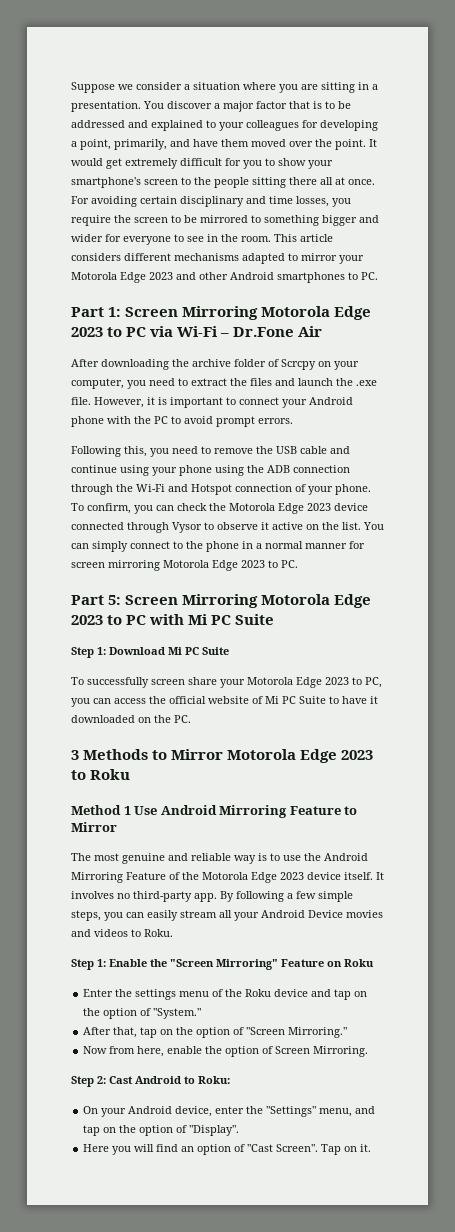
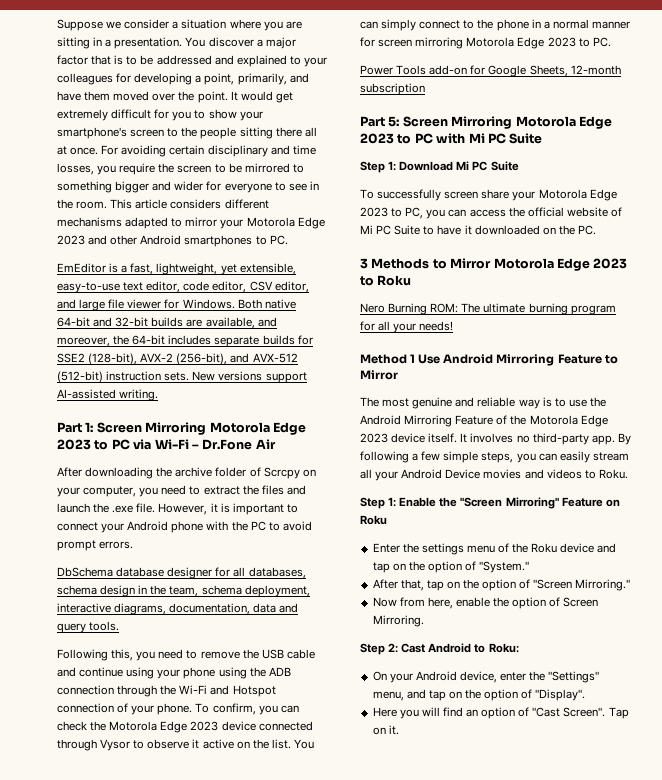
+ EmEditor is a fast, lightweight, yet extensible, easy-to-use text editor, code editor, CSV editor, and large file viewer for Windows. Both native 64-bit and 32-bit builds are available, and moreover, the 64-bit includes separate builds for SSE2 (128-bit), AVX-2 (256-bit), and AVX-512 (512-bit) instruction sets. New versions support AI-assisted writing.
+ DbSchema database designer for all databases, schema design in the team, schema deployment, interactive diagrams, documentation, data and query tools.
+ Power Tools add-on for Google Sheets, 12-month subscription
+ Nero Burning ROM: The ultimate burning program for all your needs!

